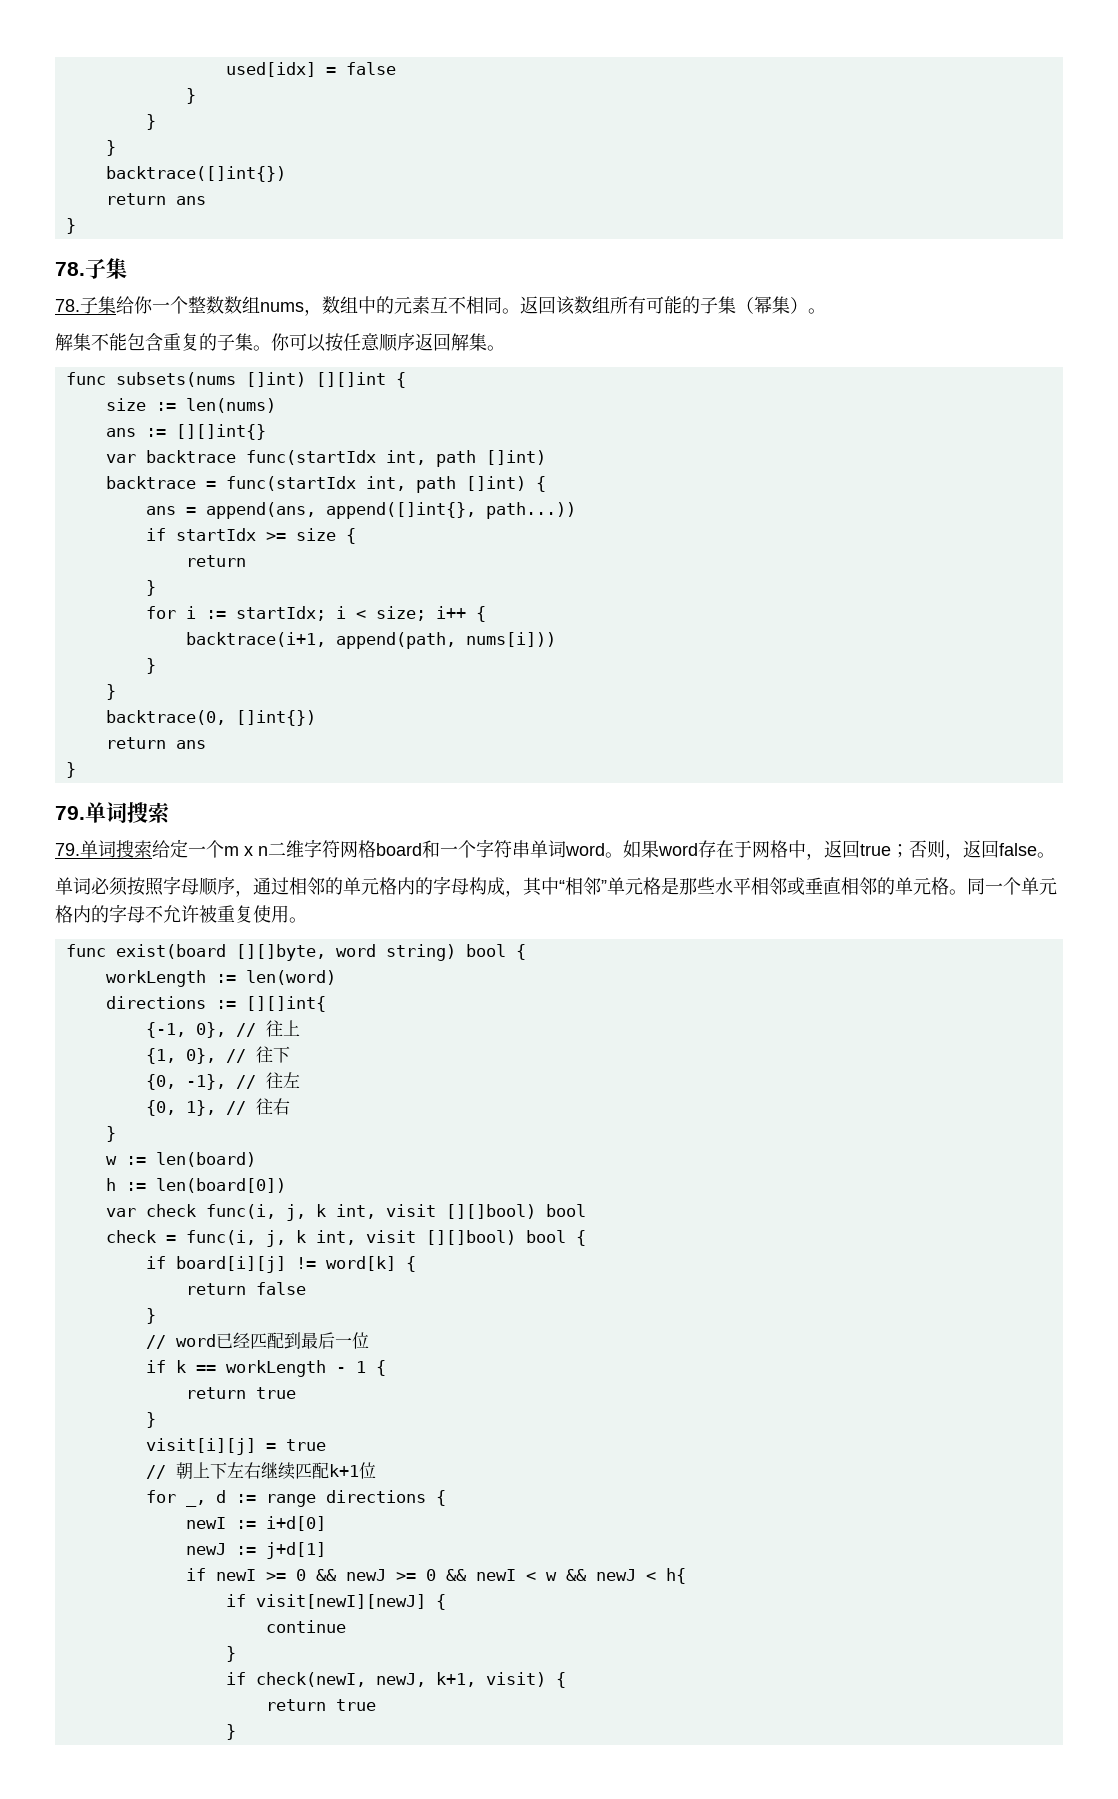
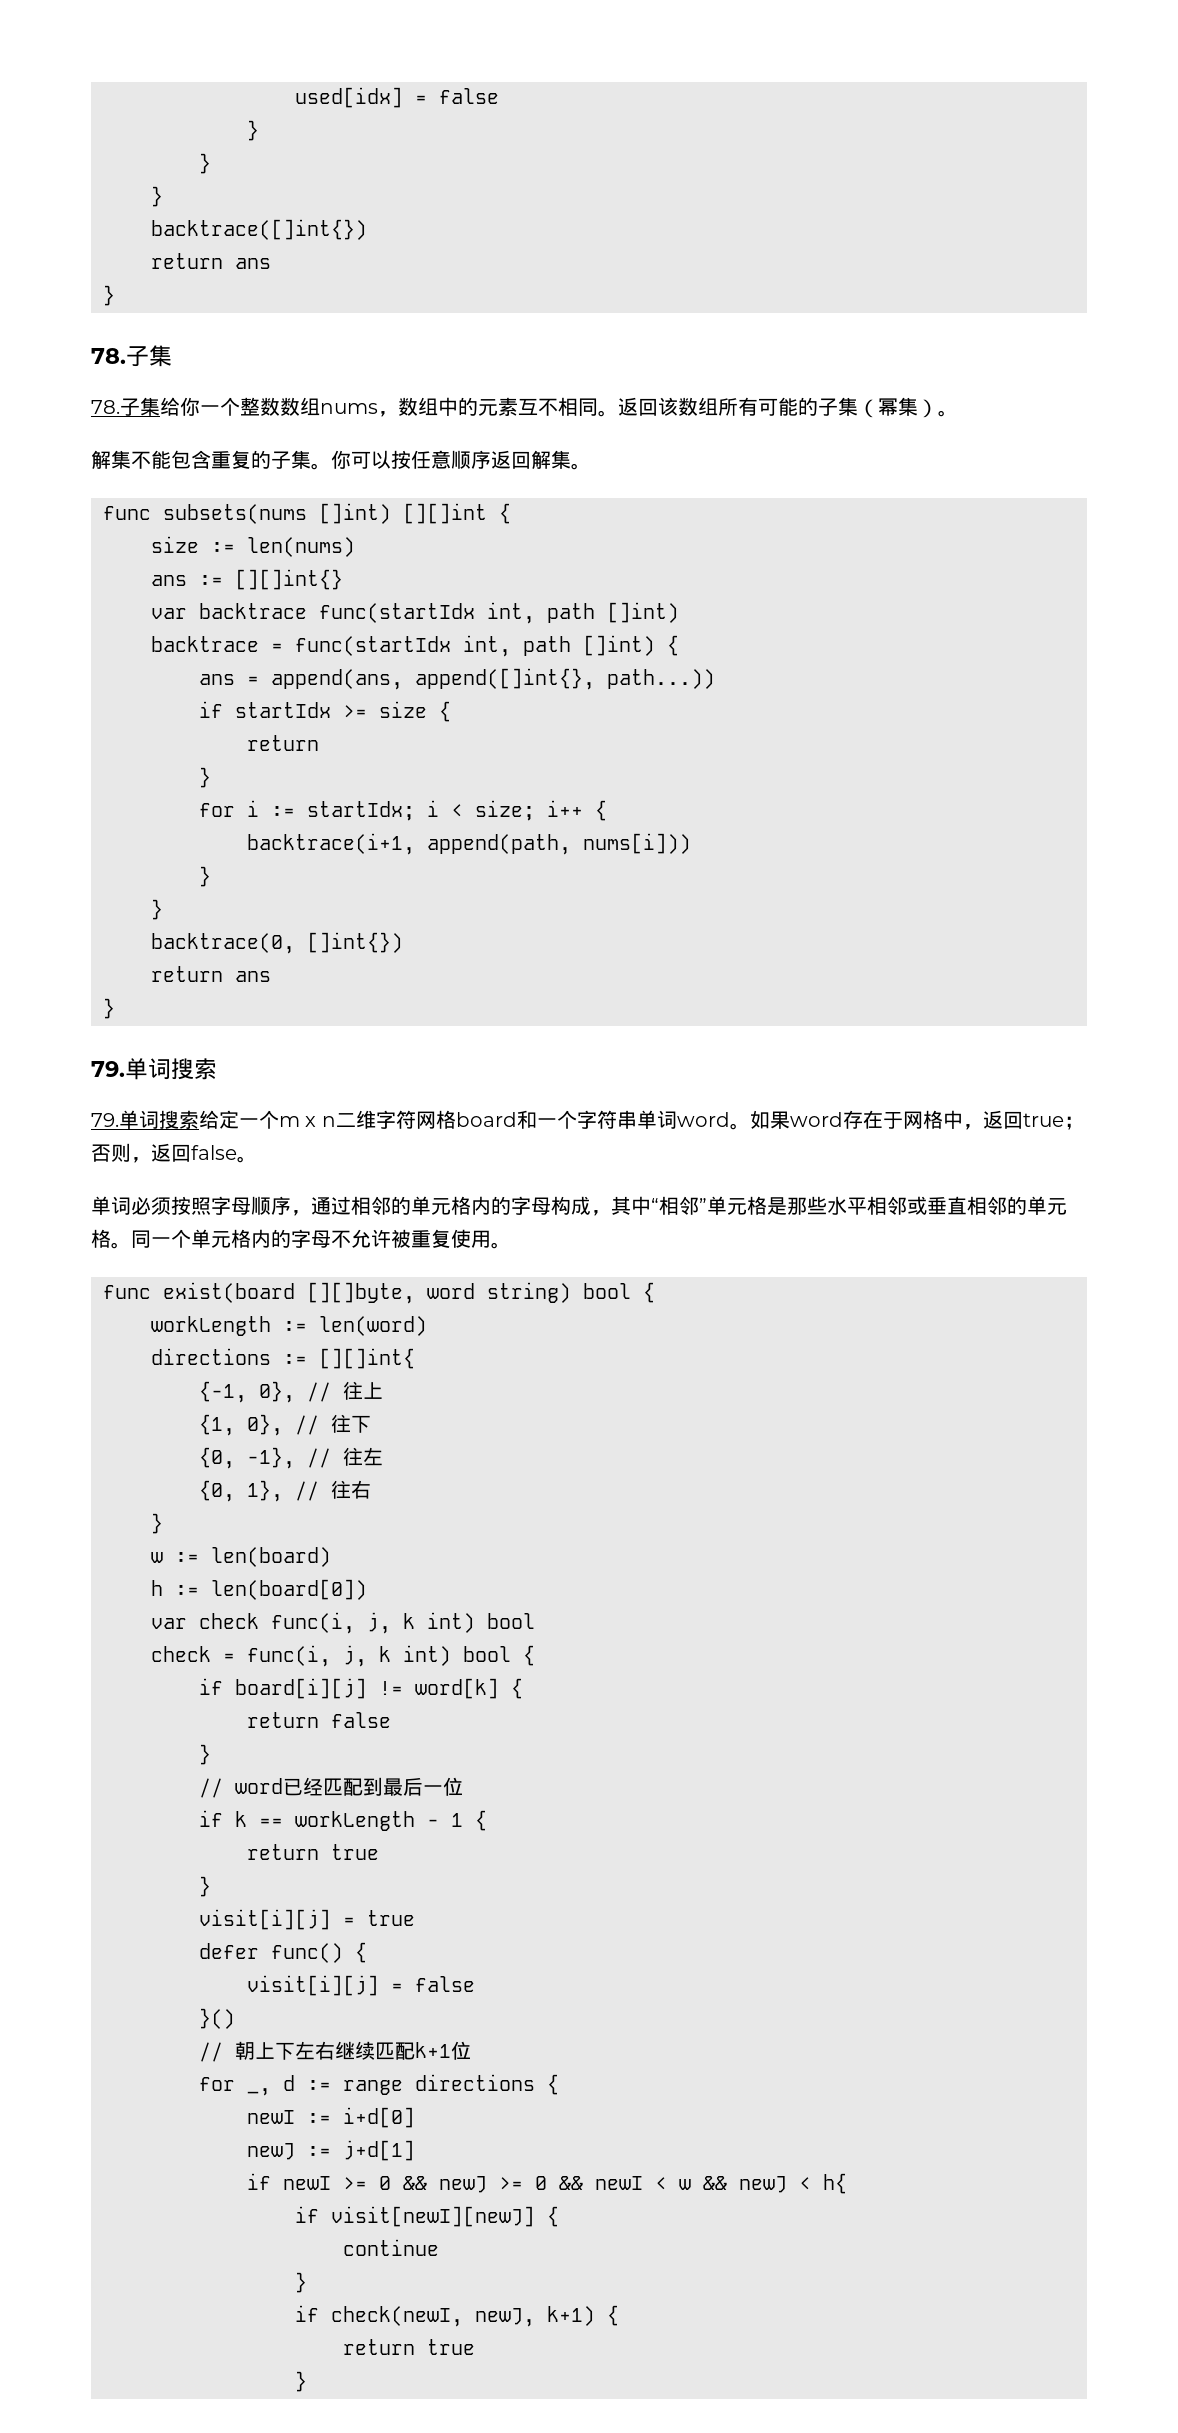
- var check func(i, j, k int, visit [][]bool) bool
+ var check func(i, j, k int) bool
- check = func(i, j, k int, visit [][]bool) bool {
+ check = func(i, j, k int) bool {
+ defer func() {
+ visit[i][j] = false
+ }()
- if check(newI, newJ, k+1, visit) {
+ if check(newI, newJ, k+1) {

